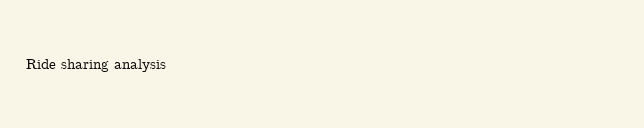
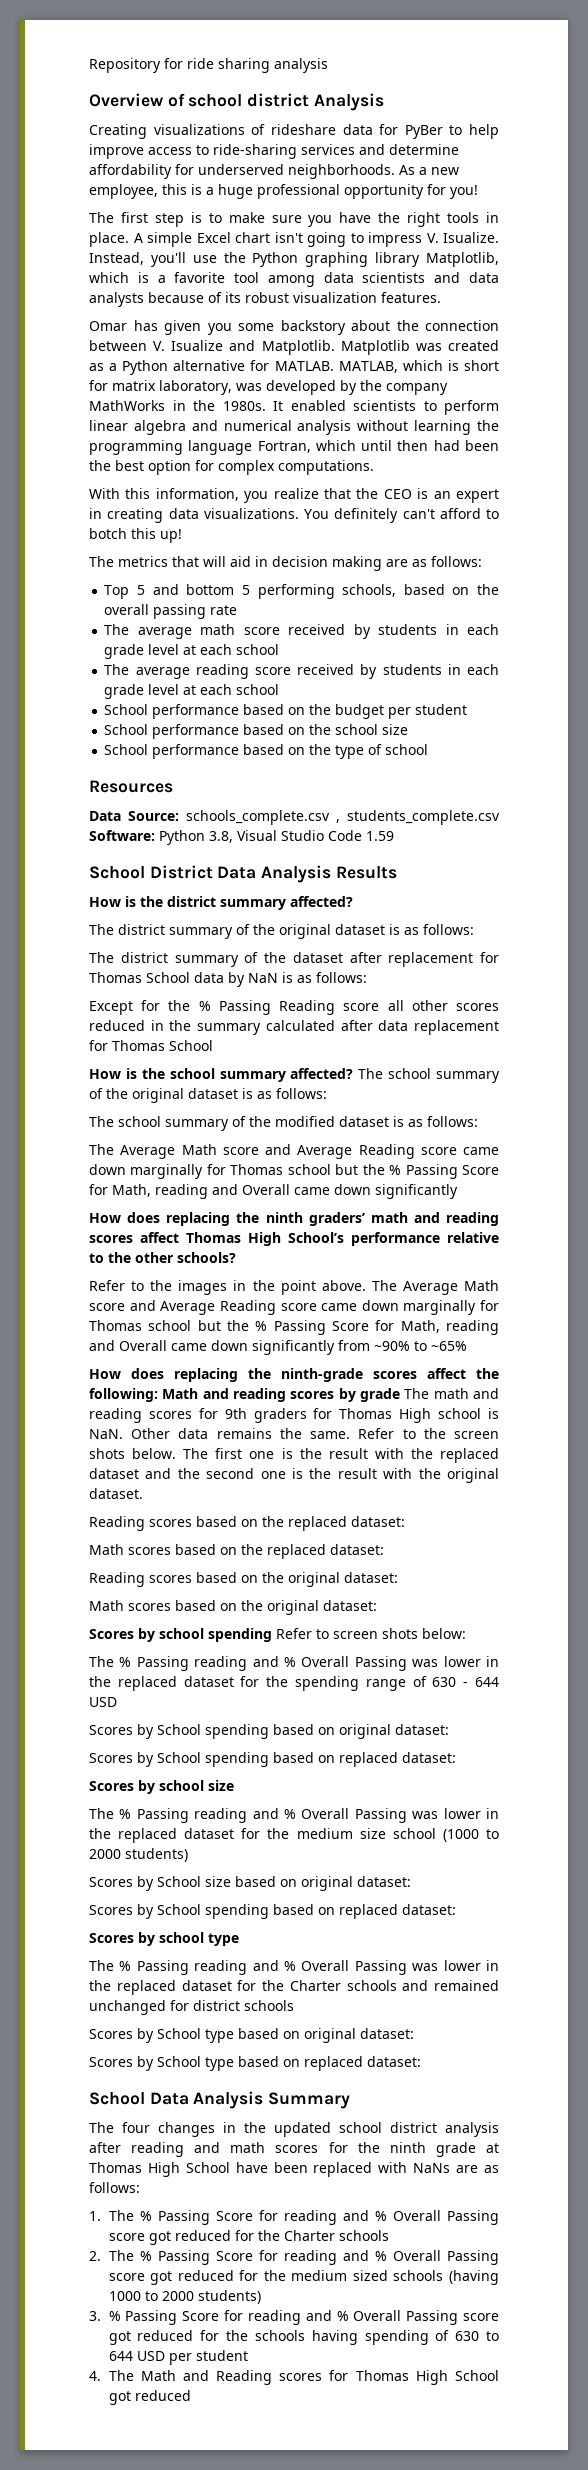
- Ride sharing analysis
+ Repository for ride sharing analysis
+ Overview of school district Analysis
+ Creating visualizations of rideshare data for PyBer to help improve access to ride-sharing services and determine affordability for underserved neighborhoods. As a new employee, this is a huge professional opportunity for you!
+ The first step is to make sure you have the right tools in place. A simple Excel chart isn't going to impress V. Isualize. Instead, you'll use the Python graphing library Matplotlib, which is a favorite tool among data scientists and data analysts because of its robust visualization features.
+ Omar has given you some backstory about the connection between V. Isualize and Matplotlib. Matplotlib was created as a Python alternative for MATLAB. MATLAB, which is short for matrix laboratory, was developed by the company MathWorks in the 1980s. It enabled scientists to perform linear algebra and numerical analysis without learning the programming language Fortran, which until then had been the best option for complex computations.
+ With this information, you realize that the CEO is an expert in creating data visualizations. You definitely can't afford to botch this up!
+ The metrics that will aid in decision making are as follows:
+ Top 5 and bottom 5 performing schools, based on the overall passing rate
+ The average math score received by students in each grade level at each school
+ The average reading score received by students in each grade level at each school
+ School performance based on the budget per student
+ School performance based on the school size
+ School performance based on the type of school
+ Resources
+ Data Source: schools_complete.csv , students_complete.csv Software: Python 3.8, Visual Studio Code 1.59
+ School District Data Analysis Results
+ How is the district summary affected?
+ The district summary of the original dataset is as follows:
+ The district summary of the dataset after replacement for Thomas School data by NaN is as follows:
+ Except for the % Passing Reading score all other scores reduced in the summary calculated after data replacement for Thomas School
+ How is the school summary affected? The school summary of the original dataset is as follows:
+ The school summary of the modified dataset is as follows:
+ The Average Math score and Average Reading score came down marginally for Thomas school but the % Passing Score for Math, reading and Overall came down significantly
+ How does replacing the ninth graders’ math and reading scores affect Thomas High School’s performance relative to the other schools?
+ Refer to the images in the point above. The Average Math score and Average Reading score came down marginally for Thomas school but the % Passing Score for Math, reading and Overall came down significantly from ~90% to ~65%
+ How does replacing the ninth-grade scores affect the following: Math and reading scores by grade The math and reading scores for 9th graders for Thomas High school is NaN. Other data remains the same. Refer to the screen shots below. The first one is the result with the replaced dataset and the second one is the result with the original dataset.
+ Reading scores based on the replaced dataset:
+ Math scores based on the replaced dataset:
+ Reading scores based on the original dataset:
+ Math scores based on the original dataset:
+ Scores by school spending Refer to screen shots below:
+ The % Passing reading and % Overall Passing was lower in the replaced dataset for the spending range of 630 - 644 USD
+ Scores by School spending based on original dataset:
+ Scores by School spending based on replaced dataset:
+ Scores by school size
+ The % Passing reading and % Overall Passing was lower in the replaced dataset for the medium size school (1000 to 2000 students)
+ Scores by School size based on original dataset:
+ Scores by School spending based on replaced dataset:
+ Scores by school type
+ The % Passing reading and % Overall Passing was lower in the replaced dataset for the Charter schools and remained unchanged for district schools
+ Scores by School type based on original dataset:
+ Scores by School type based on replaced dataset:
+ School Data Analysis Summary
+ The four changes in the updated school district analysis after reading and math scores for the ninth grade at Thomas High School have been replaced with NaNs are as follows:
+ 1. The % Passing Score for reading and % Overall Passing score got reduced for the Charter schools
+ 2. The % Passing Score for reading and % Overall Passing score got reduced for the medium sized schools (having 1000 to 2000 students)
+ 3. % Passing Score for reading and % Overall Passing score got reduced for the schools having spending of 630 to 644 USD per student
+ 4. The Math and Reading scores for Thomas High School got reduced

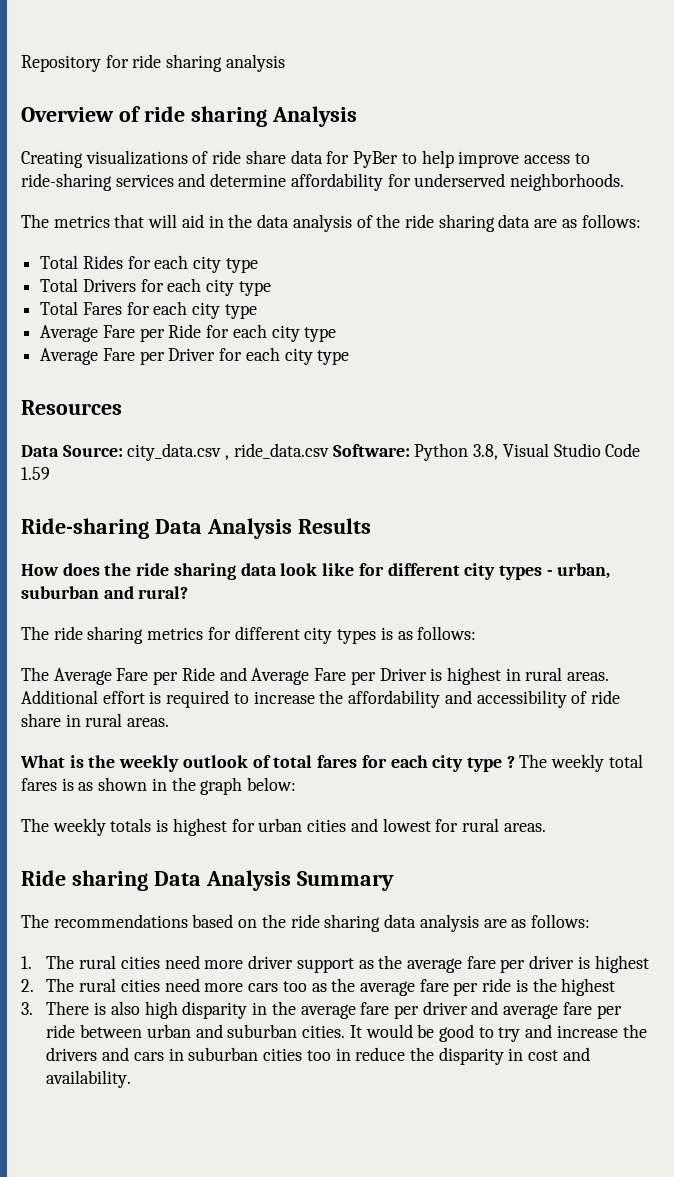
- Overview of school district Analysis
+ Overview of ride sharing Analysis
- Creating visualizations of rideshare data for PyBer to help improve access to ride-sharing services and determine affordability for underserved neighborhoods. As a new employee, this is a huge professional opportunity for you!
- The first step is to make sure you have the right tools in place. A simple Excel chart isn't going to impress V. Isualize. Instead, you'll use the Python graphing library Matplotlib, which is a favorite tool among data scientists and data analysts because of its robust visualization features.
- Omar has given you some backstory about the connection between V. Isualize and Matplotlib. Matplotlib was created as a Python alternative for MATLAB. MATLAB, which is short for matrix laboratory, was developed by the company MathWorks in the 1980s. It enabled scientists to perform linear algebra and numerical analysis without learning the programming language Fortran, which until then had been the best option for complex computations.
- With this information, you realize that the CEO is an expert in creating data visualizations. You definitely can't afford to botch this up!
+ Creating visualizations of ride share data for PyBer to help improve access to ride-sharing services and determine affordability for underserved neighborhoods.
- The metrics that will aid in decision making are as follows:
- Top 5 and bottom 5 performing schools, based on the overall passing rate
- The average math score received by students in each grade level at each school
- The average reading score received by students in each grade level at each school
- School performance based on the budget per student
- School performance based on the school size
- School performance based on the type of school
+ The metrics that will aid in the data analysis of the ride sharing data are as follows:
+ Total Rides for each city type
+ Total Drivers for each city type
+ Total Fares for each city type
+ Average Fare per Ride for each city type
+ Average Fare per Driver for each city type
- Data Source: schools_complete.csv , students_complete.csv Software: Python 3.8, Visual Studio Code 1.59
+ Data Source: city_data.csv , ride_data.csv Software: Python 3.8, Visual Studio Code 1.59
- School District Data Analysis Results
+ Ride-sharing Data Analysis Results
- How is the district summary affected?
- The district summary of the original dataset is as follows:
- The district summary of the dataset after replacement for Thomas School data by NaN is as follows:
- Except for the % Passing Reading score all other scores reduced in the summary calculated after data replacement for Thomas School
- How is the school summary affected? The school summary of the original dataset is as follows:
- The school summary of the modified dataset is as follows:
- The Average Math score and Average Reading score came down marginally for Thomas school but the % Passing Score for Math, reading and Overall came down significantly
- How does replacing the ninth graders’ math and reading scores affect Thomas High School’s performance relative to the other schools?
- Refer to the images in the point above. The Average Math score and Average Reading score came down marginally for Thomas school but the % Passing Score for Math, reading and Overall came down significantly from ~90% to ~65%
- How does replacing the ninth-grade scores affect the following: Math and reading scores by grade The math and reading scores for 9th graders for Thomas High school is NaN. Other data remains the same. Refer to the screen shots below. The first one is the result with the replaced dataset and the second one is the result with the original dataset.
- Reading scores based on the replaced dataset:
- Math scores based on the replaced dataset:
- Reading scores based on the original dataset:
- Math scores based on the original dataset:
- Scores by school spending Refer to screen shots below:
- The % Passing reading and % Overall Passing was lower in the replaced dataset for the spending range of 630 - 644 USD
- Scores by School spending based on original dataset:
- Scores by School spending based on replaced dataset:
- Scores by school size
- The % Passing reading and % Overall Passing was lower in the replaced dataset for the medium size school (1000 to 2000 students)
- Scores by School size based on original dataset:
- Scores by School spending based on replaced dataset:
- Scores by school type
- The % Passing reading and % Overall Passing was lower in the replaced dataset for the Charter schools and remained unchanged for district schools
- Scores by School type based on original dataset:
- Scores by School type based on replaced dataset:
- School Data Analysis Summary
- The four changes in the updated school district analysis after reading and math scores for the ninth grade at Thomas High School have been replaced with NaNs are as follows:
+ How does the ride sharing data look like for different city types - urban, suburban and rural?
+ The ride sharing metrics for different city types is as follows:
+ The Average Fare per Ride and Average Fare per Driver is highest in rural areas. Additional effort is required to increase the affordability and accessibility of ride share in rural areas.
+ What is the weekly outlook of total fares for each city type ? The weekly total fares is as shown in the graph below:
+ The weekly totals is highest for urban cities and lowest for rural areas.
+ Ride sharing Data Analysis Summary
+ The recommendations based on the ride sharing data analysis are as follows:
- 1. The % Passing Score for reading and % Overall Passing score got reduced for the Charter schools
- 2. The % Passing Score for reading and % Overall Passing score got reduced for the medium sized schools (having 1000 to 2000 students)
- 3. % Passing Score for reading and % Overall Passing score got reduced for the schools having spending of 630 to 644 USD per student
- 4. The Math and Reading scores for Thomas High School got reduced
+ 1. The rural cities need more driver support as the average fare per driver is highest
+ 2. The rural cities need more cars too as the average fare per ride is the highest
+ 3. There is also high disparity in the average fare per driver and average fare per ride between urban and suburban cities. It would be good to try and increase the drivers and cars in suburban cities too in reduce the disparity in cost and availability.

